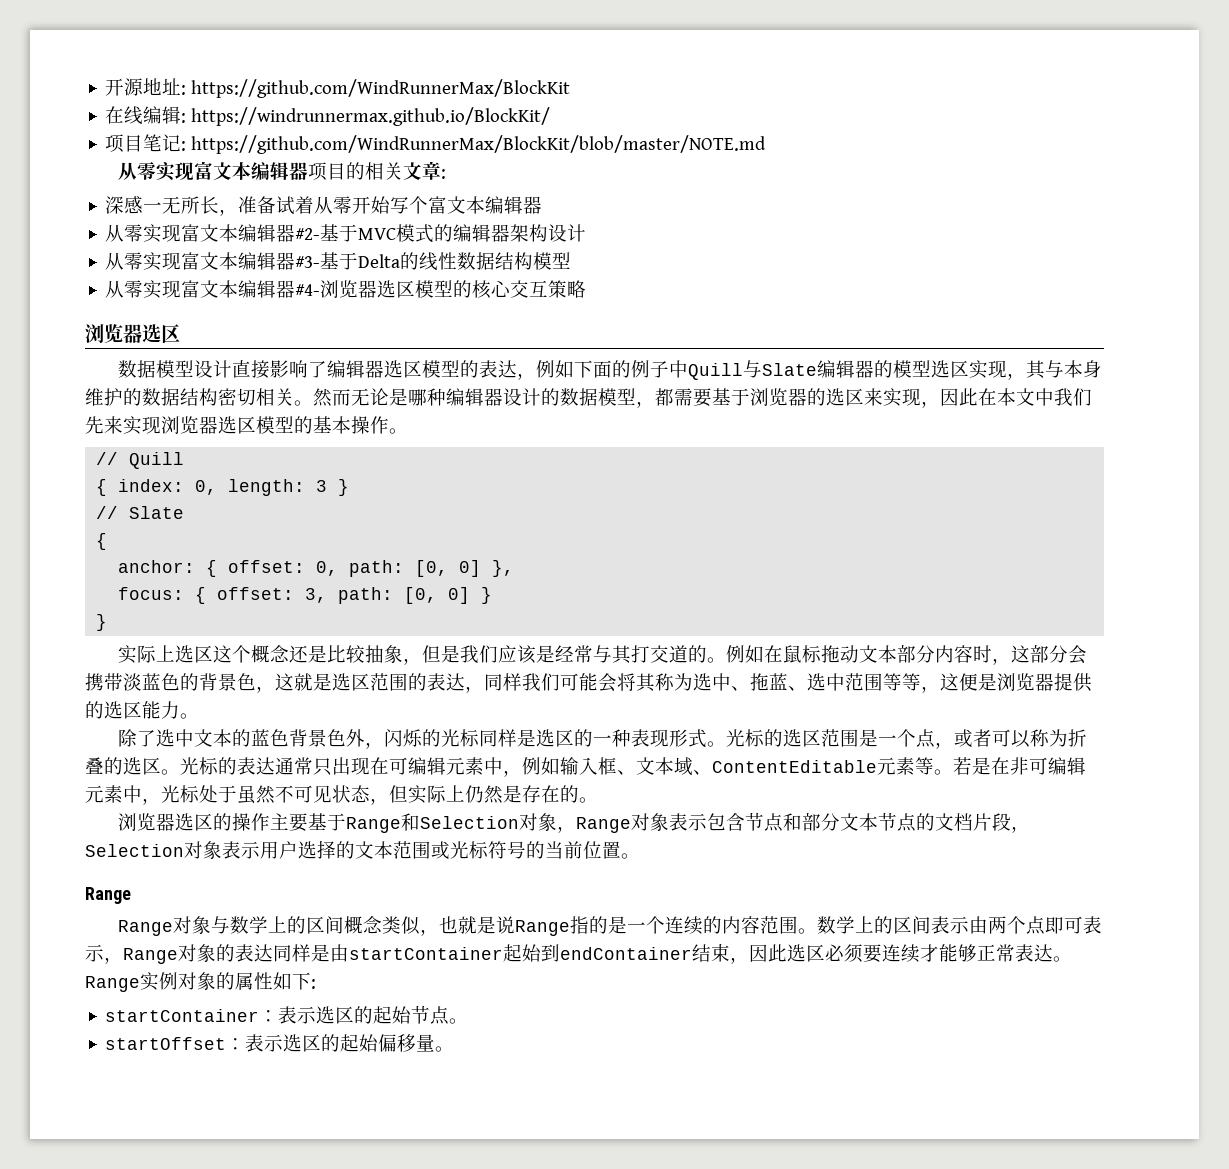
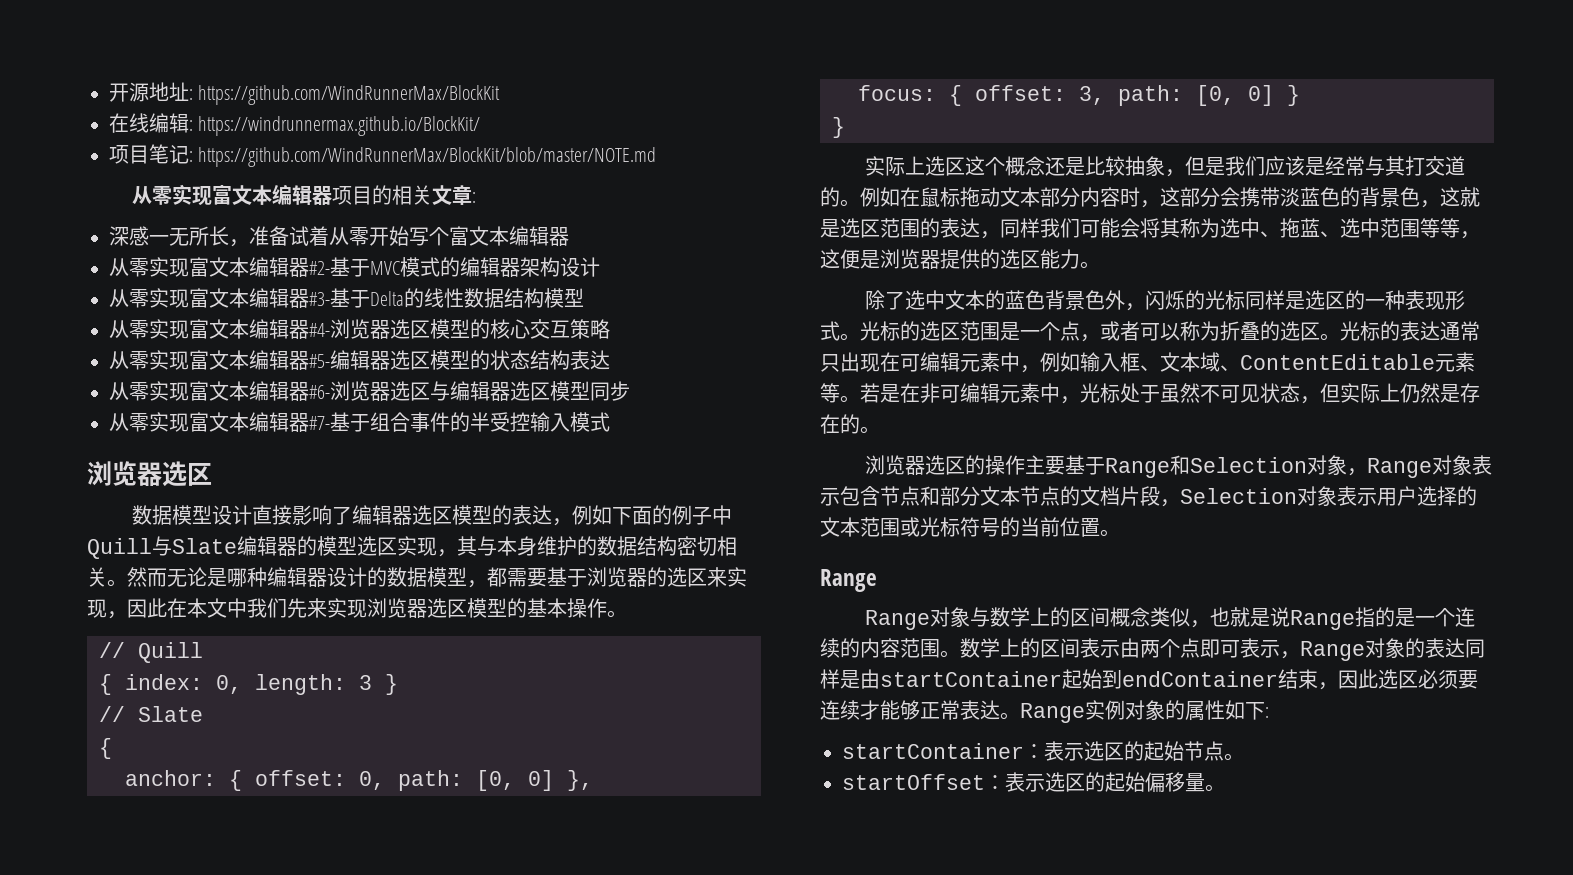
+ 从零实现富文本编辑器#5-编辑器选区模型的状态结构表达
+ 从零实现富文本编辑器#6-浏览器选区与编辑器选区模型同步
+ 从零实现富文本编辑器#7-基于组合事件的半受控输入模式

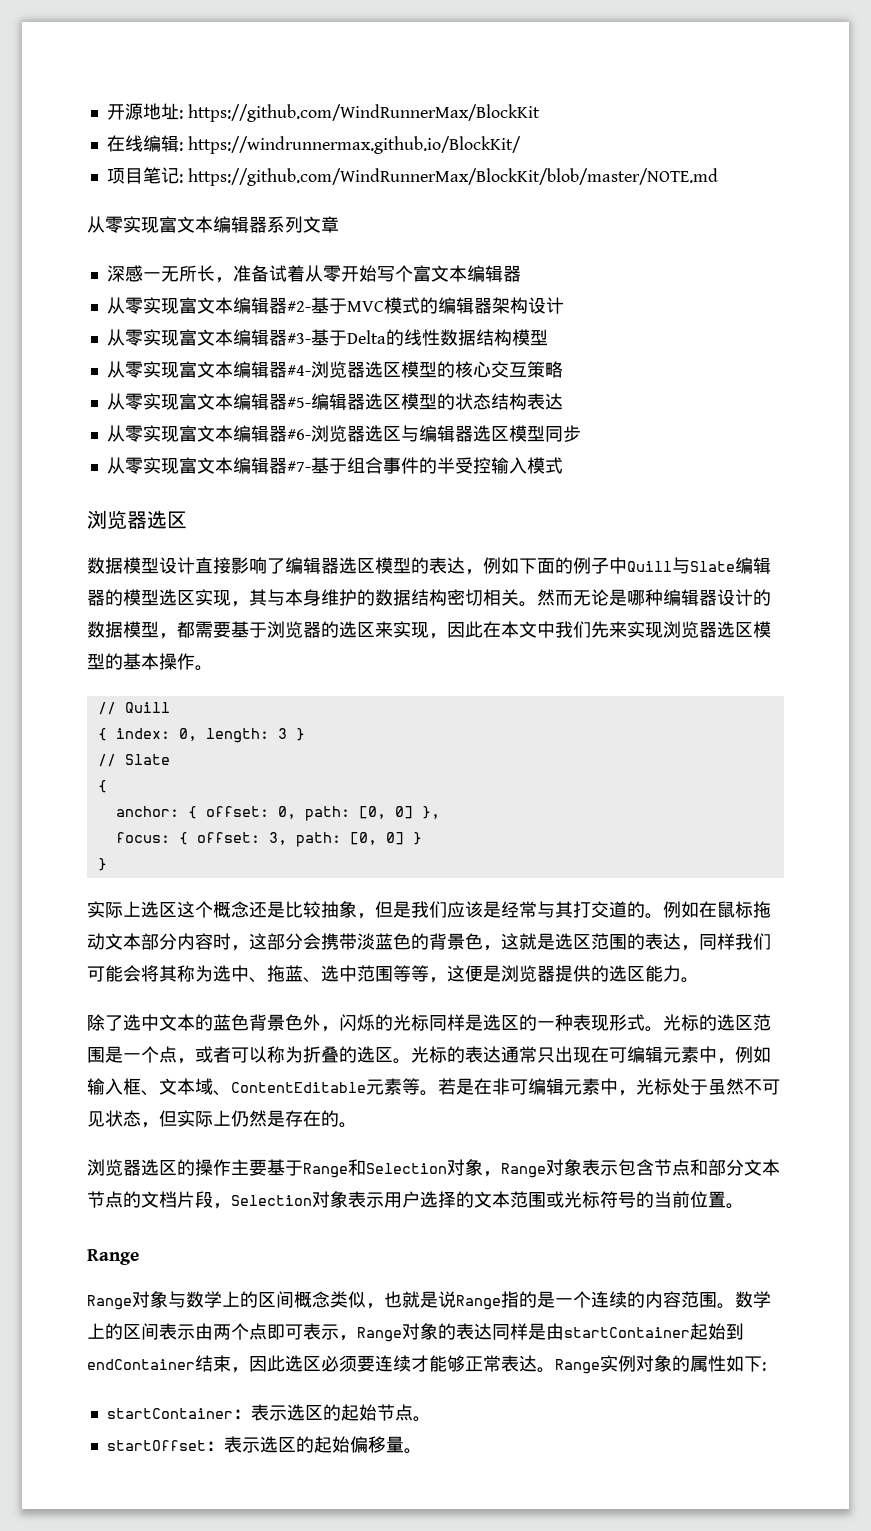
- 从零实现富文本编辑器项目的相关文章:
+ 从零实现富文本编辑器系列文章

